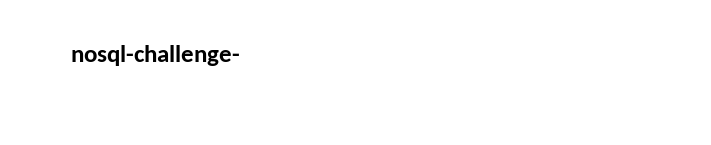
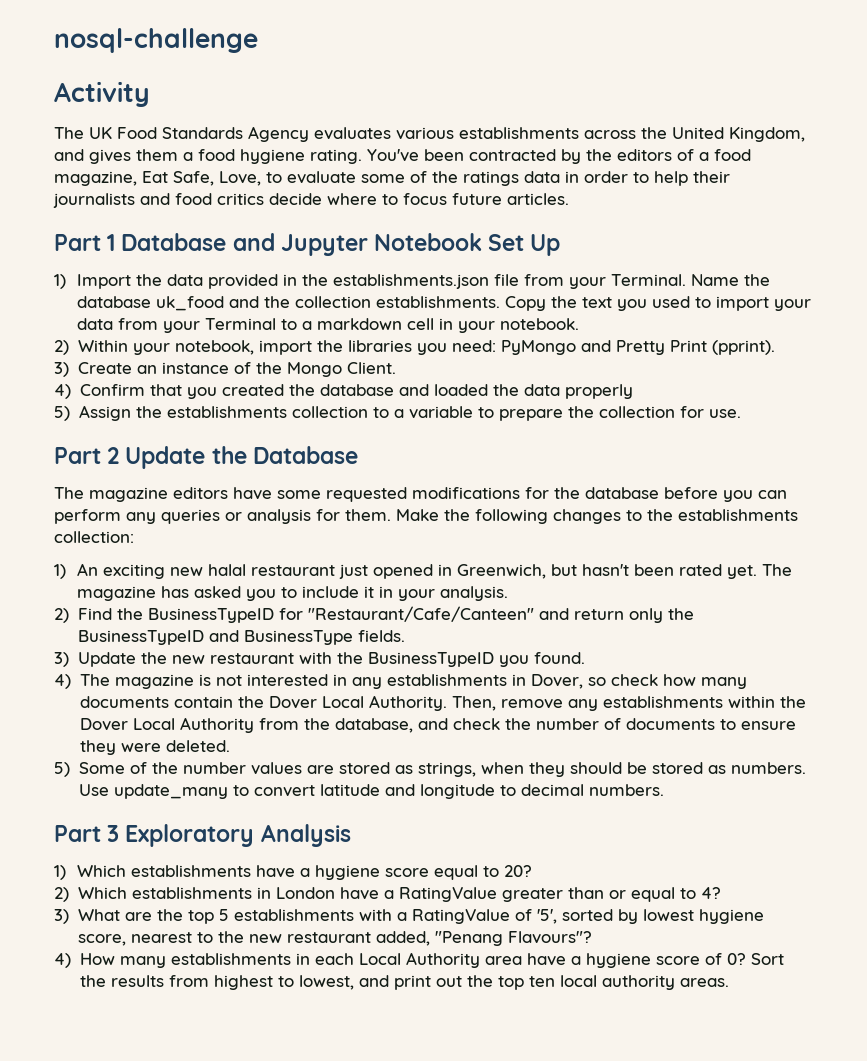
- nosql-challenge-
+ nosql-challenge
+ Activity
+ The UK Food Standards Agency evaluates various establishments across the United Kingdom, and gives them a food hygiene rating. You've been contracted by the editors of a food magazine, Eat Safe, Love, to evaluate some of the ratings data in order to help their journalists and food critics decide where to focus future articles.
+ Part 1 Database and Jupyter Notebook Set Up
+ 1) Import the data provided in the establishments.json file from your Terminal. Name the database uk_food and the collection establishments. Copy the text you used to import your data from your Terminal to a markdown cell in your notebook.
+ 2) Within your notebook, import the libraries you need: PyMongo and Pretty Print (pprint).
+ 3) Create an instance of the Mongo Client.
+ 4) Confirm that you created the database and loaded the data properly
+ 5) Assign the establishments collection to a variable to prepare the collection for use.
+ Part 2 Update the Database
+ The magazine editors have some requested modifications for the database before you can perform any queries or analysis for them. Make the following changes to the establishments collection:
+ 1) An exciting new halal restaurant just opened in Greenwich, but hasn't been rated yet. The magazine has asked you to include it in your analysis.
+ 2) Find the BusinessTypeID for "Restaurant/Cafe/Canteen" and return only the BusinessTypeID and BusinessType fields.
+ 3) Update the new restaurant with the BusinessTypeID you found.
+ 4) The magazine is not interested in any establishments in Dover, so check how many documents contain the Dover Local Authority. Then, remove any establishments within the Dover Local Authority from the database, and check the number of documents to ensure they were deleted.
+ 5) Some of the number values are stored as strings, when they should be stored as numbers. Use update_many to convert latitude and longitude to decimal numbers.
+ Part 3 Exploratory Analysis
+ 1) Which establishments have a hygiene score equal to 20?
+ 2) Which establishments in London have a RatingValue greater than or equal to 4?
+ 3) What are the top 5 establishments with a RatingValue of '5', sorted by lowest hygiene score, nearest to the new restaurant added, "Penang Flavours"?
+ 4) How many establishments in each Local Authority area have a hygiene score of 0? Sort the results from highest to lowest, and print out the top ten local authority areas.

